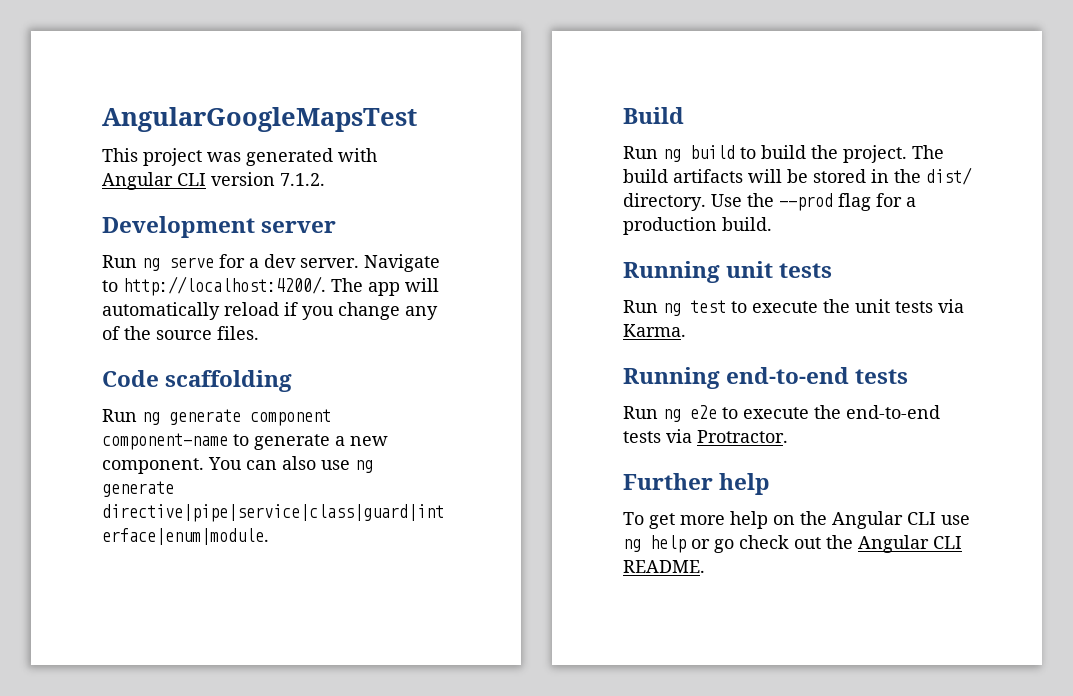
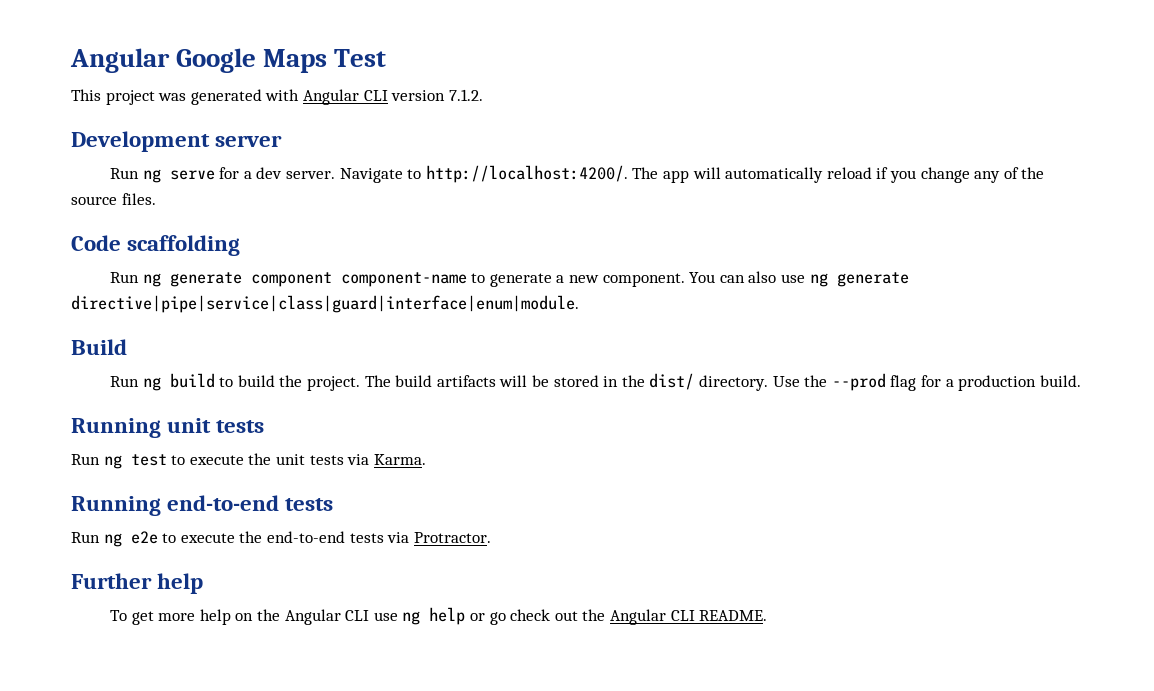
- AngularGoogleMapsTest
+ Angular Google Maps Test

